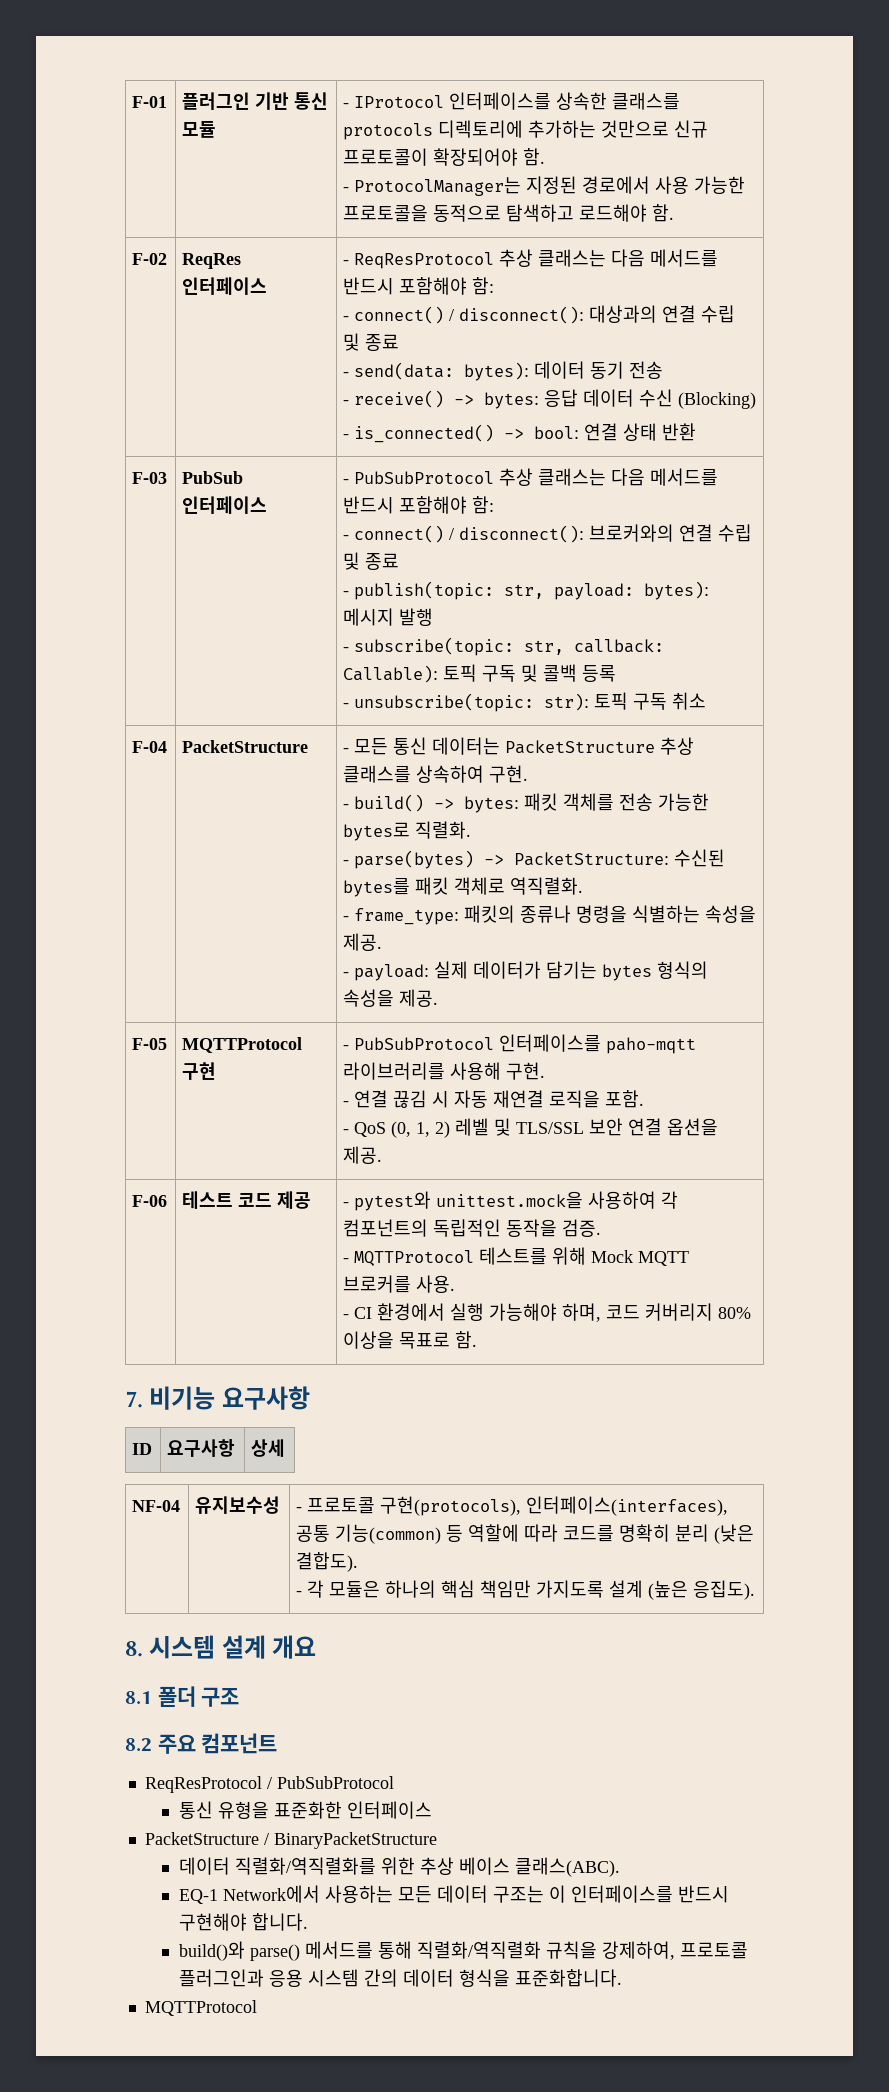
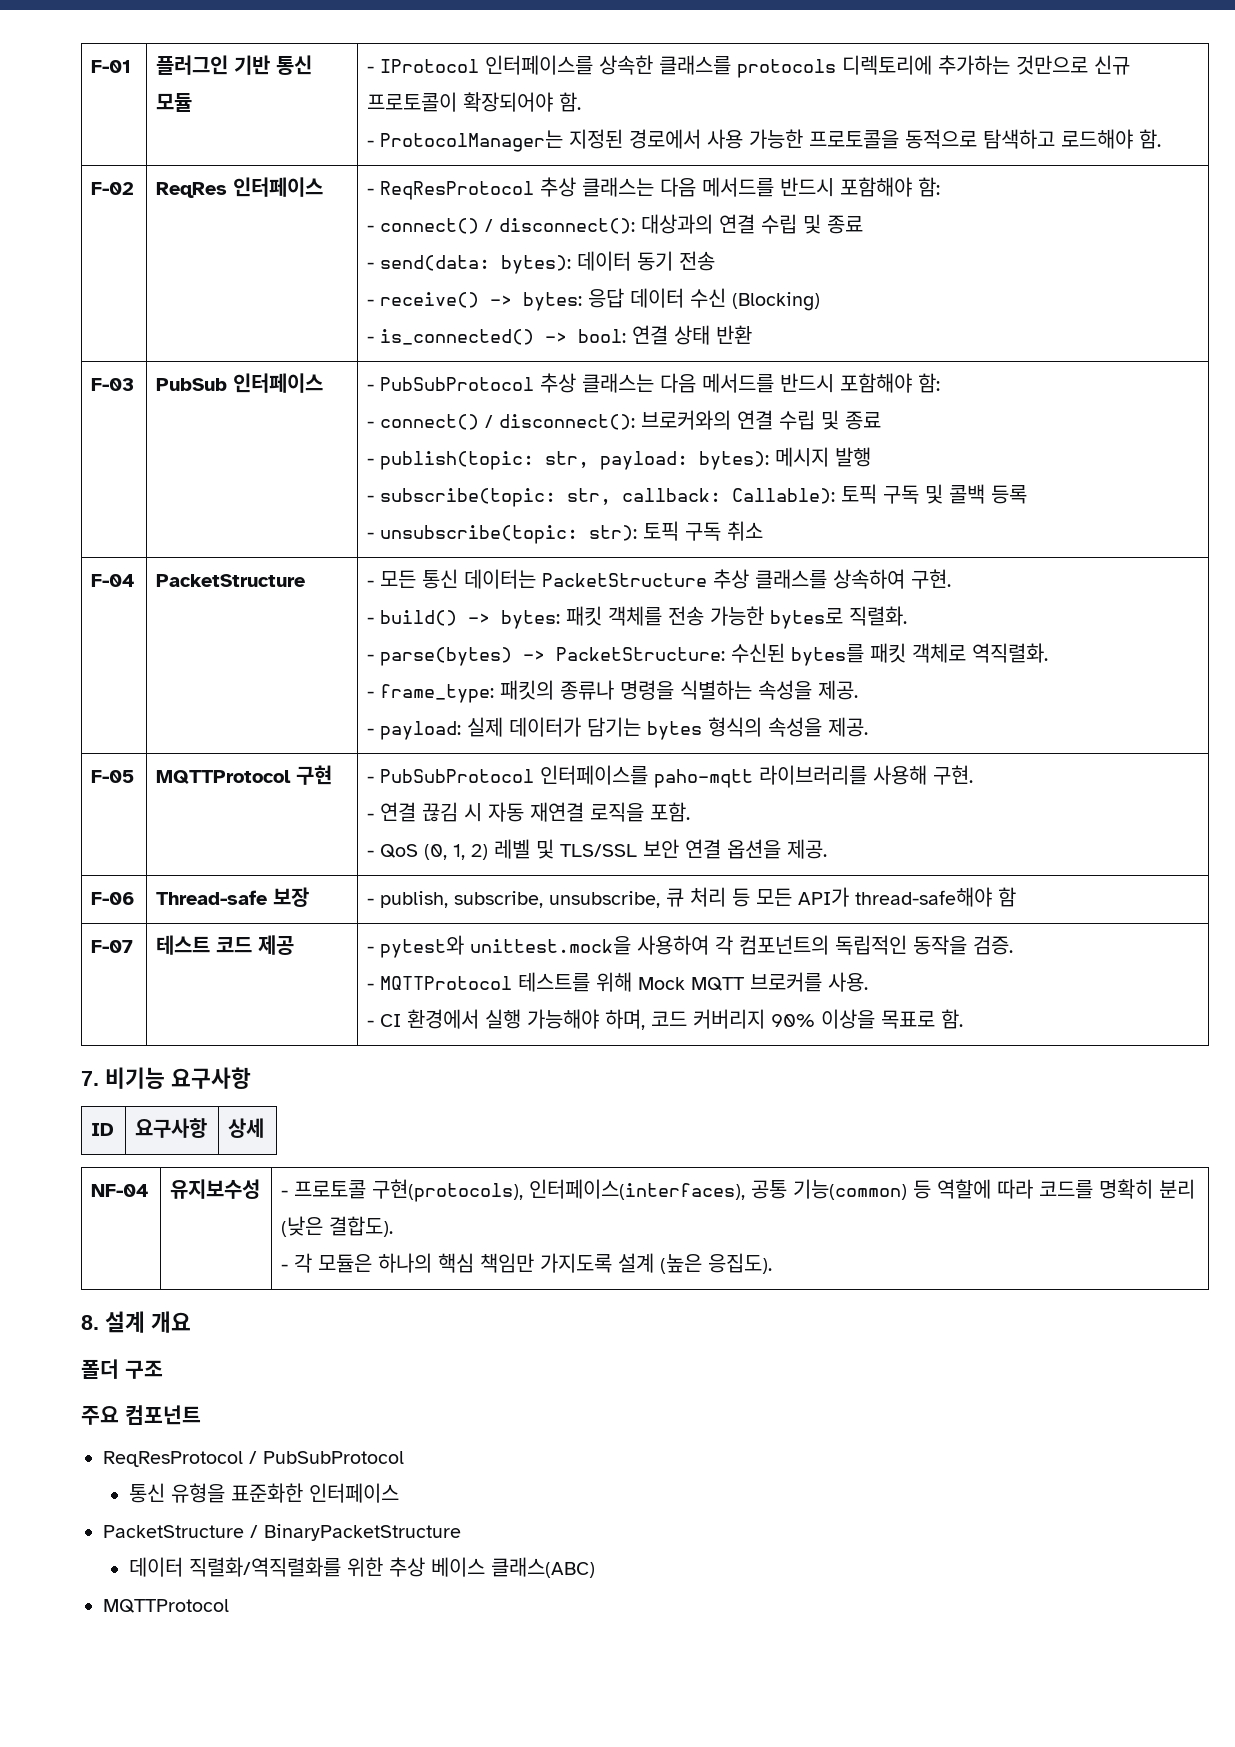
- F-06 | 테스트 코드 제공 | - pytest와 unittest.mock을 사용하여 각 컴포넌트의 독립적인 동작을 검증.
+ F-06 | Thread-safe 보장 | - publish, subscribe, unsubscribe, 큐 처리 등 모든 API가 thread-safe해야 함
+ F-07 | 테스트 코드 제공 | - pytest와 unittest.mock을 사용하여 각 컴포넌트의 독립적인 동작을 검증.
  - MQTTProtocol 테스트를 위해 Mock MQTT 브로커를 사용.
- - CI 환경에서 실행 가능해야 하며, 코드 커버리지 80% 이상을 목표로 함.
+ - CI 환경에서 실행 가능해야 하며, 코드 커버리지 90% 이상을 목표로 함.
- 8. 시스템 설계 개요
+ 8. 설계 개요
- 8.1 폴더 구조
+ 폴더 구조
- 8.2 주요 컴포넌트
+ 주요 컴포넌트
- 데이터 직렬화/역직렬화를 위한 추상 베이스 클래스(ABC).
- EQ-1 Network에서 사용하는 모든 데이터 구조는 이 인터페이스를 반드시 구현해야 합니다.
- build()와 parse() 메서드를 통해 직렬화/역직렬화 규칙을 강제하여, 프로토콜 플러그인과 응용 시스템 간의 데이터 형식을 표준화합니다.
+ 데이터 직렬화/역직렬화를 위한 추상 베이스 클래스(ABC)

